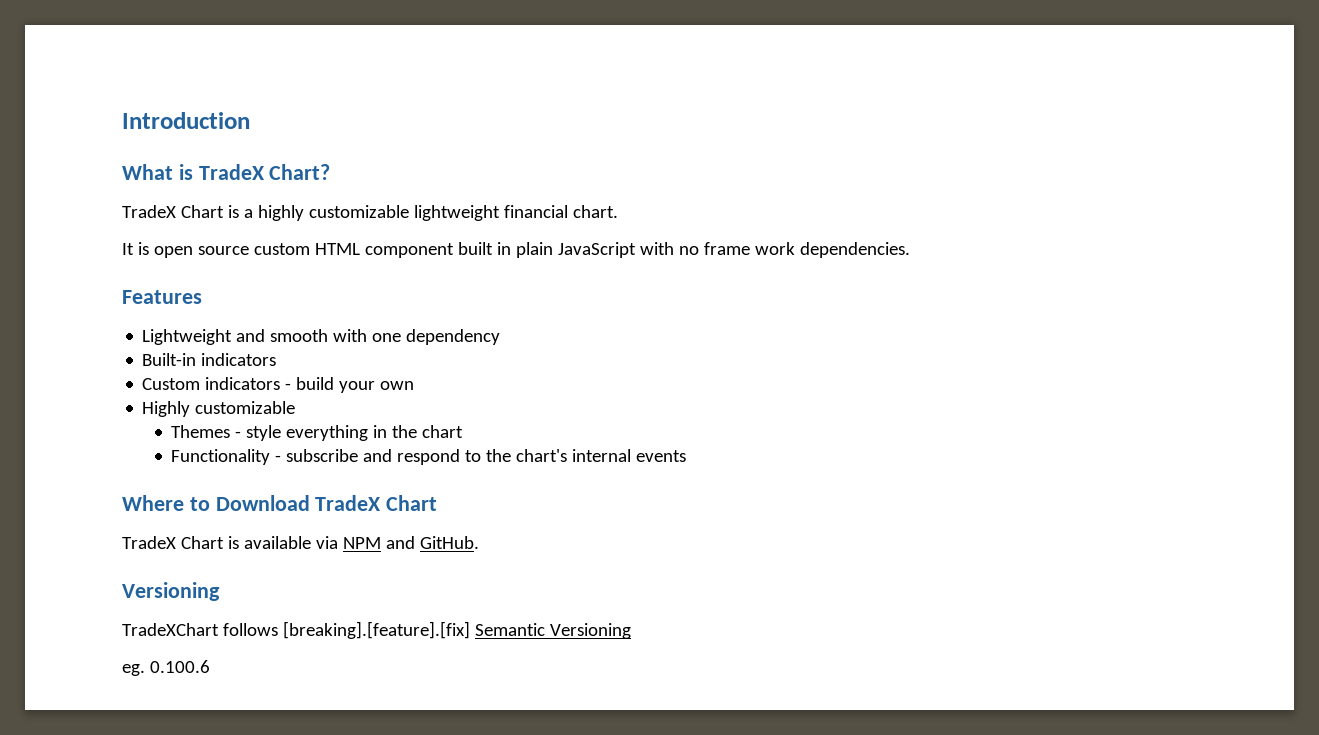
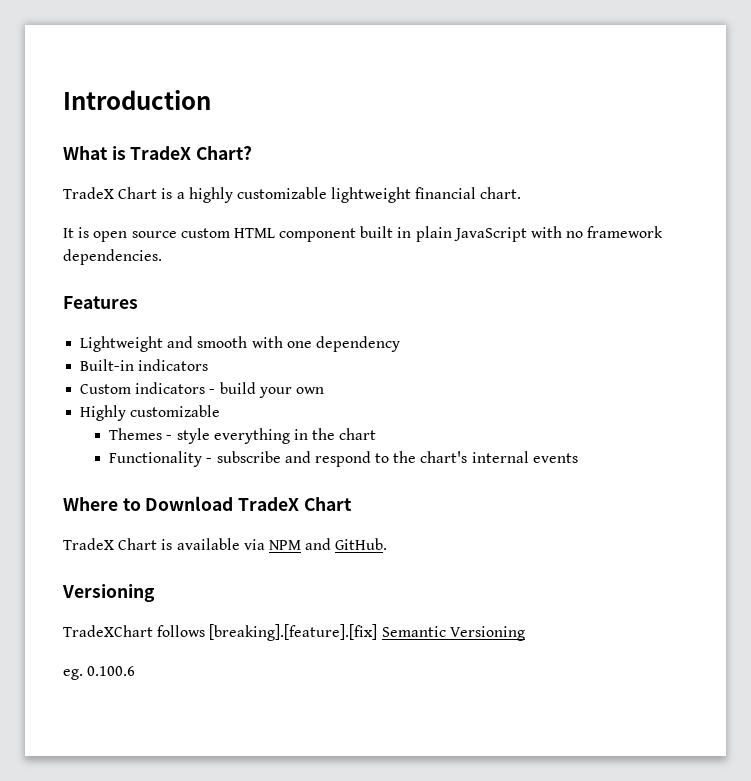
- It is open source custom HTML component built in plain JavaScript with no frame work dependencies.
+ It is open source custom HTML component built in plain JavaScript with no framework dependencies.

